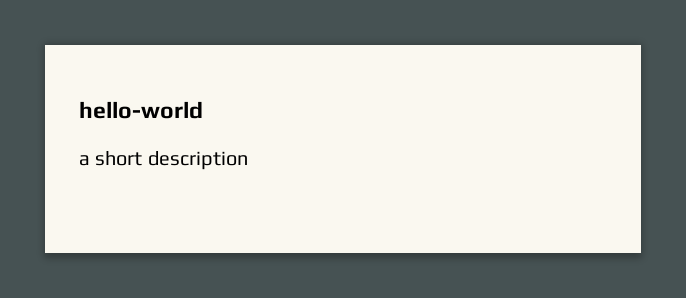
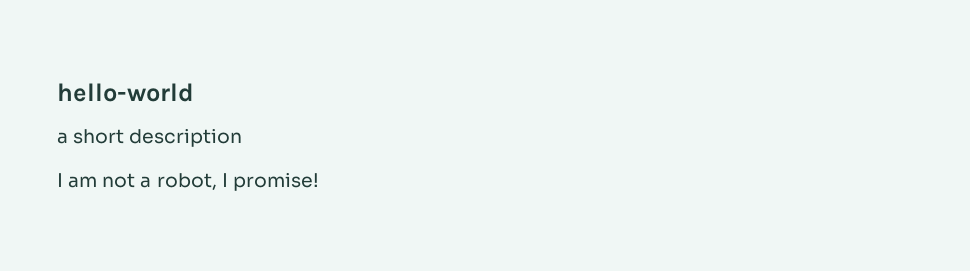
+ I am not a robot, I promise!

